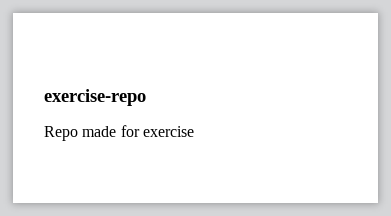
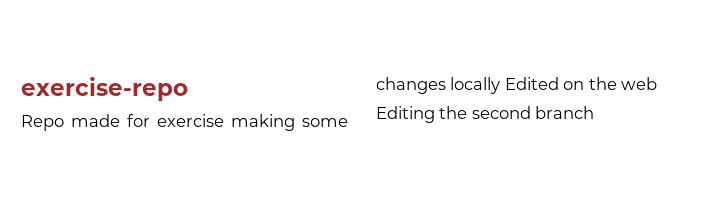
- Repo made for exercise
+ Repo made for exercise making some changes locally Edited on the web
+ Editing the second branch

